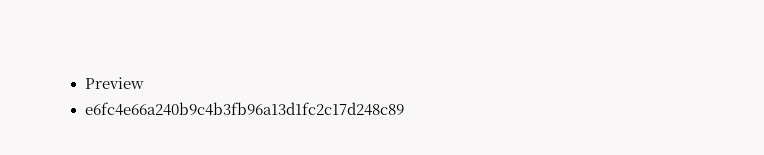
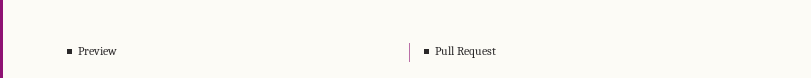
- e6fc4e66a240b9c4b3fb96a13d1fc2c17d248c89
+ Pull Request

